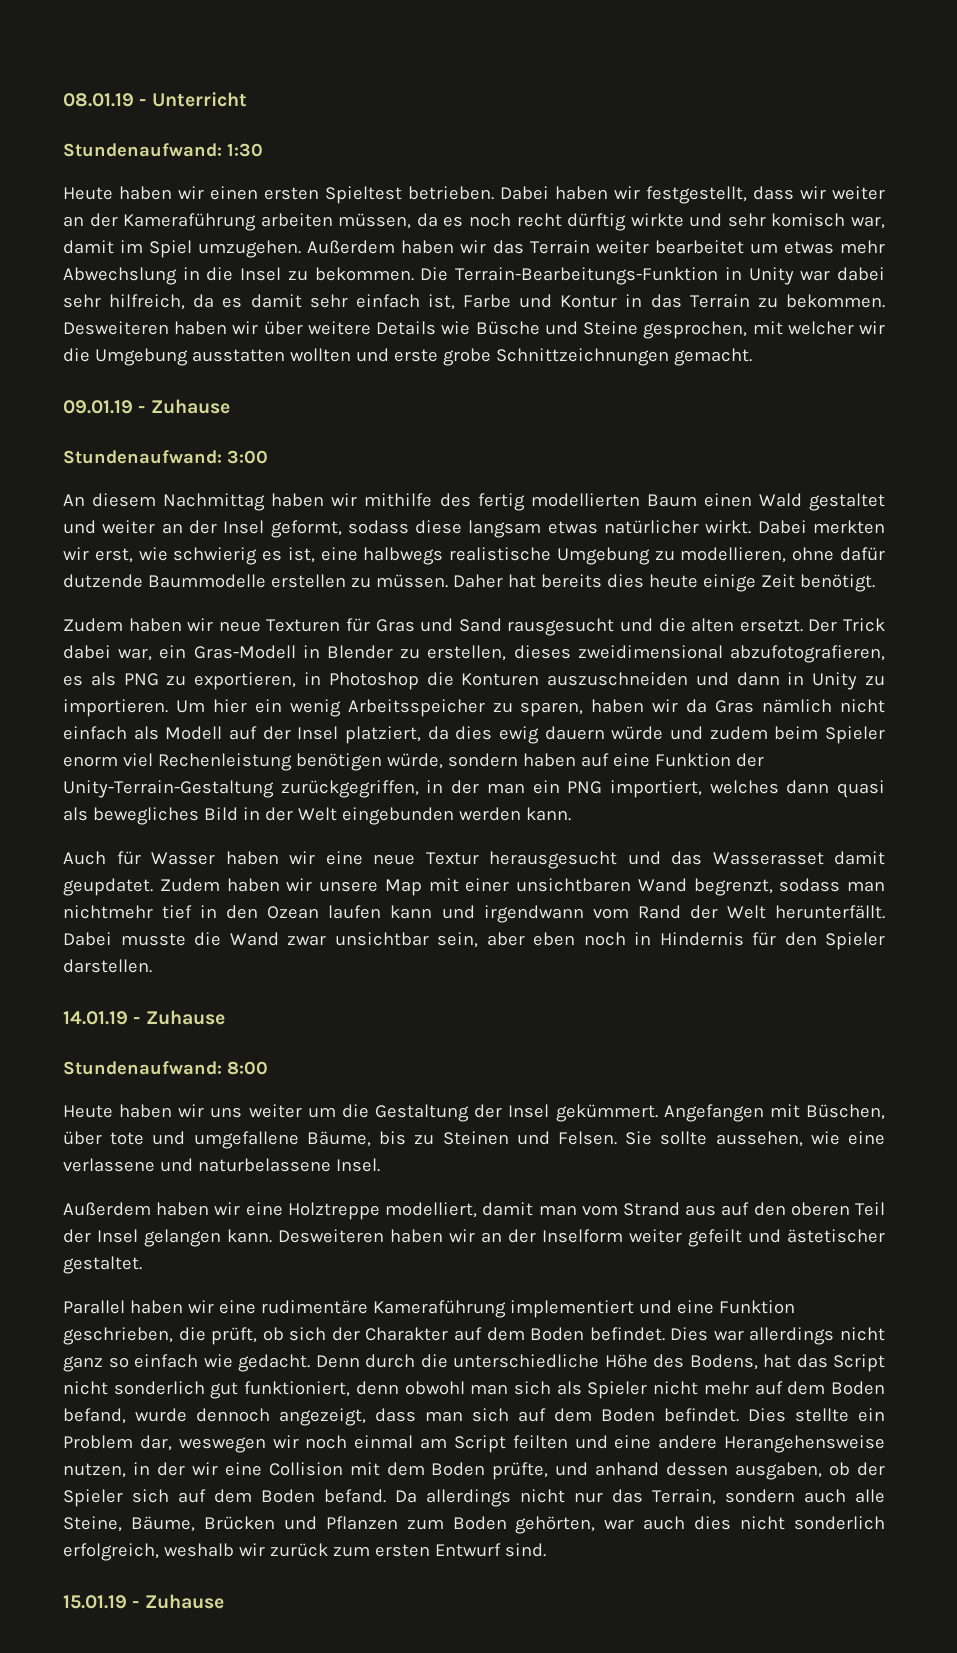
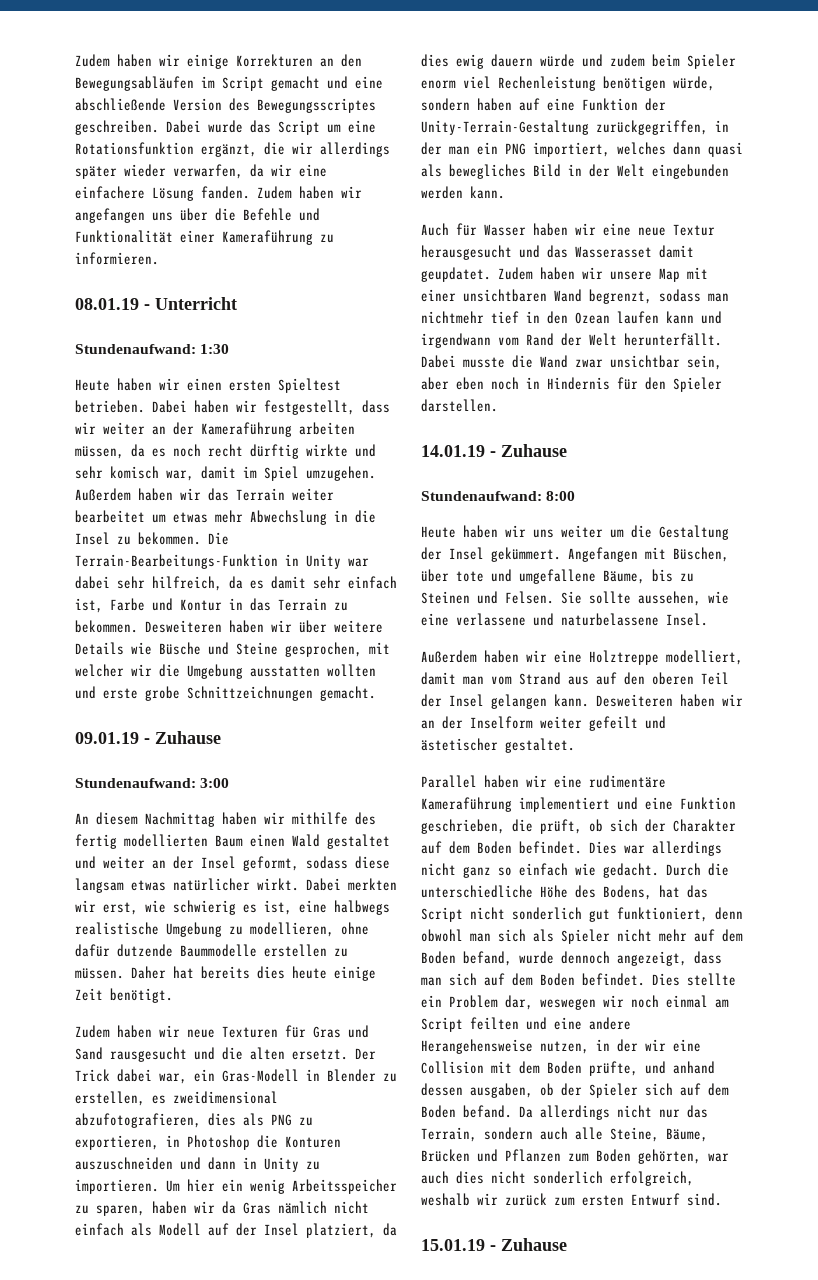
+ Zudem haben wir einige Korrekturen an den Bewegungsabläufen im Script gemacht und eine abschließende Version des Bewegungsscriptes geschreiben. Dabei wurde das Script um eine Rotationsfunktion ergänzt, die wir allerdings später wieder verwarfen, da wir eine einfachere Lösung fanden. Zudem haben wir angefangen uns über die Befehle und Funktionalität einer Kameraführung zu informieren.
- Der Trick dabei war, ein Gras-Modell in Blender zu erstellen, dieses zweidimensional abzufotografieren, es als PNG zu exportieren, in Photoshop die Konturen auszuschneiden und dann in Unity zu importieren.
+ Der Trick dabei war, ein Gras-Modell in Blender zu erstellen, es zweidimensional abzufotografieren, dies als PNG zu exportieren, in Photoshop die Konturen auszuschneiden und dann in Unity zu importieren.
- Denn durch die unterschiedliche Höhe des Bodens, hat das Script nicht sonderlich gut funktioniert, denn obwohl man sich als Spieler nicht mehr auf dem Boden befand, wurde dennoch angezeigt, dass man sich auf dem Boden befindet.
+ Durch die unterschiedliche Höhe des Bodens, hat das Script nicht sonderlich gut funktioniert, denn obwohl man sich als Spieler nicht mehr auf dem Boden befand, wurde dennoch angezeigt, dass man sich auf dem Boden befindet.

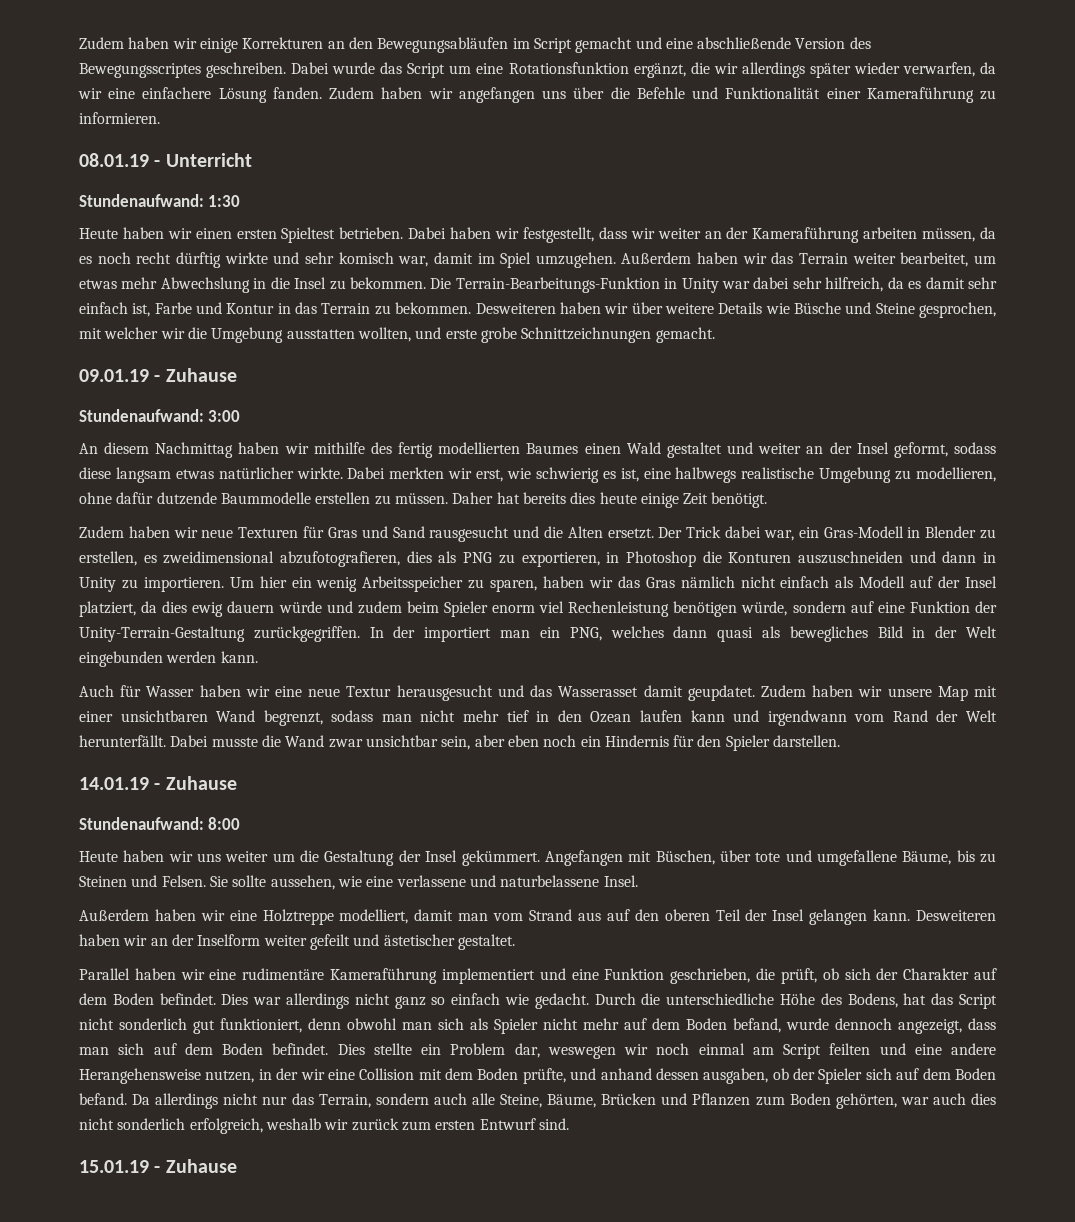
- Außerdem haben wir das Terrain weiter bearbeitet um etwas mehr Abwechslung in die Insel zu bekommen.
+ Außerdem haben wir das Terrain weiter bearbeitet, um etwas mehr Abwechslung in die Insel zu bekommen.
- Desweiteren haben wir über weitere Details wie Büsche und Steine gesprochen, mit welcher wir die Umgebung ausstatten wollten und erste grobe Schnittzeichnungen gemacht.
+ Desweiteren haben wir über weitere Details wie Büsche und Steine gesprochen, mit welcher wir die Umgebung ausstatten wollten, und erste grobe Schnittzeichnungen gemacht.
- An diesem Nachmittag haben wir mithilfe des fertig modellierten Baum einen Wald gestaltet und weiter an der Insel geformt, sodass diese langsam etwas natürlicher wirkt.
+ An diesem Nachmittag haben wir mithilfe des fertig modellierten Baumes einen Wald gestaltet und weiter an der Insel geformt, sodass diese langsam etwas natürlicher wirkte.
- Zudem haben wir neue Texturen für Gras und Sand rausgesucht und die alten ersetzt.
+ Zudem haben wir neue Texturen für Gras und Sand rausgesucht und die Alten ersetzt.
- Um hier ein wenig Arbeitsspeicher zu sparen, haben wir da Gras nämlich nicht einfach als Modell auf der Insel platziert, da dies ewig dauern würde und zudem beim Spieler enorm viel Rechenleistung benötigen würde, sondern haben auf eine Funktion der Unity-Terrain-Gestaltung zurückgegriffen, in der man ein PNG importiert, welches dann quasi als bewegliches Bild in der Welt eingebunden werden kann.
+ Um hier ein wenig Arbeitsspeicher zu sparen, haben wir das Gras nämlich nicht einfach als Modell auf der Insel platziert, da dies ewig dauern würde und zudem beim Spieler enorm viel Rechenleistung benötigen würde, sondern auf eine Funktion der Unity-Terrain-Gestaltung zurückgegriffen. In der importiert man ein PNG, welches dann quasi als bewegliches Bild in der Welt eingebunden werden kann.
- Zudem haben wir unsere Map mit einer unsichtbaren Wand begrenzt, sodass man nichtmehr tief in den Ozean laufen kann und irgendwann vom Rand der Welt herunterfällt.
+ Zudem haben wir unsere Map mit einer unsichtbaren Wand begrenzt, sodass man nicht mehr tief in den Ozean laufen kann und irgendwann vom Rand der Welt herunterfällt.
- Dabei musste die Wand zwar unsichtbar sein, aber eben noch in Hindernis für den Spieler darstellen.
+ Dabei musste die Wand zwar unsichtbar sein, aber eben noch ein Hindernis für den Spieler darstellen.

